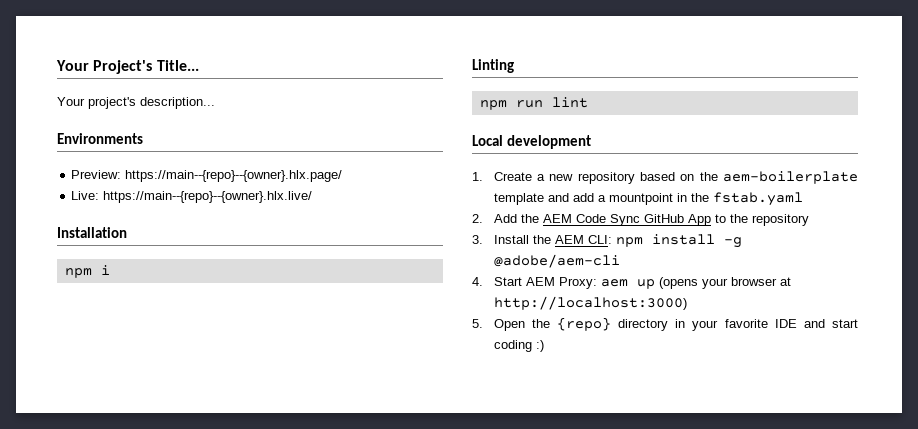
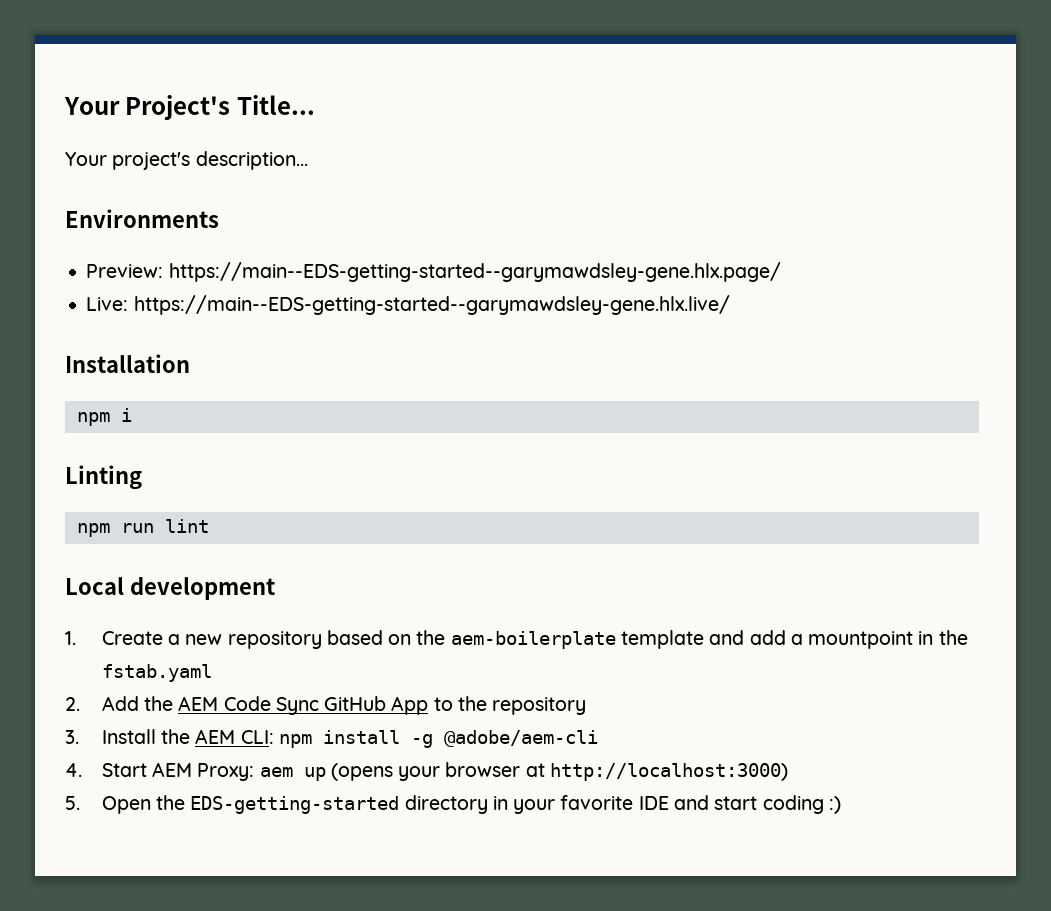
- Preview: https://main--{repo}--{owner}.hlx.page/
+ Preview: https://main--EDS-getting-started--garymawdsley-gene.hlx.page/
- Live: https://main--{repo}--{owner}.hlx.live/
+ Live: https://main--EDS-getting-started--garymawdsley-gene.hlx.live/
- 5. Open the {repo} directory in your favorite IDE and start coding :)
+ 5. Open the EDS-getting-started directory in your favorite IDE and start coding :)

